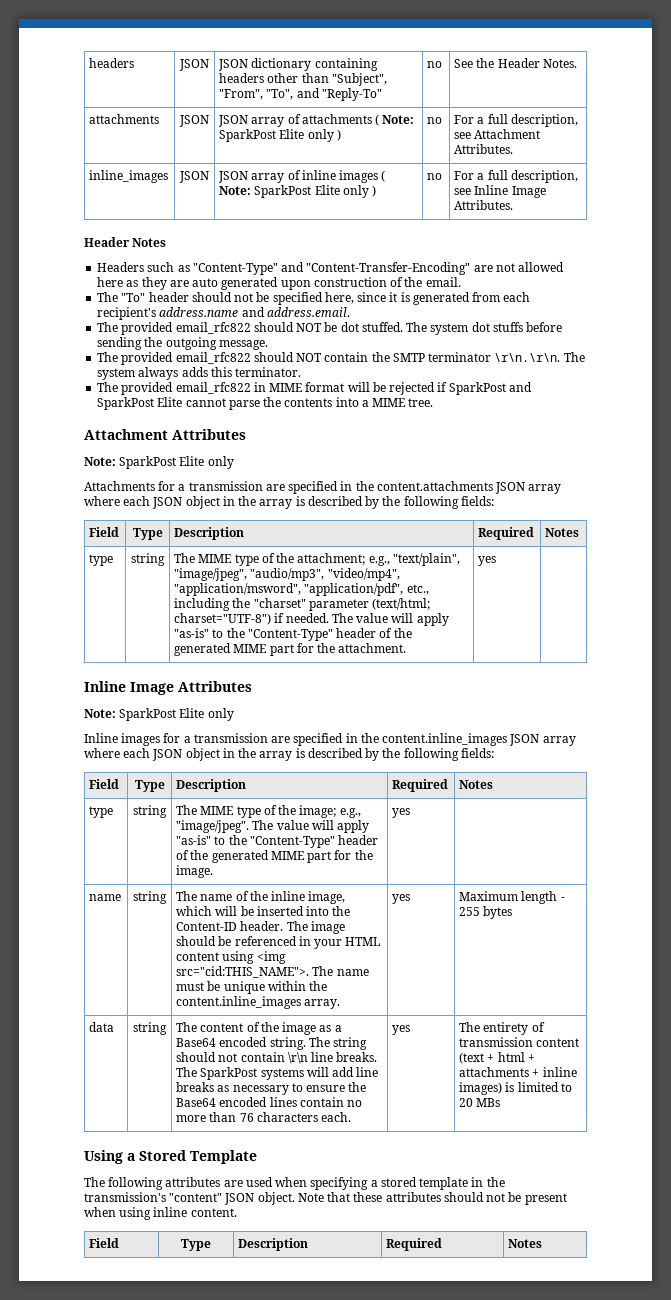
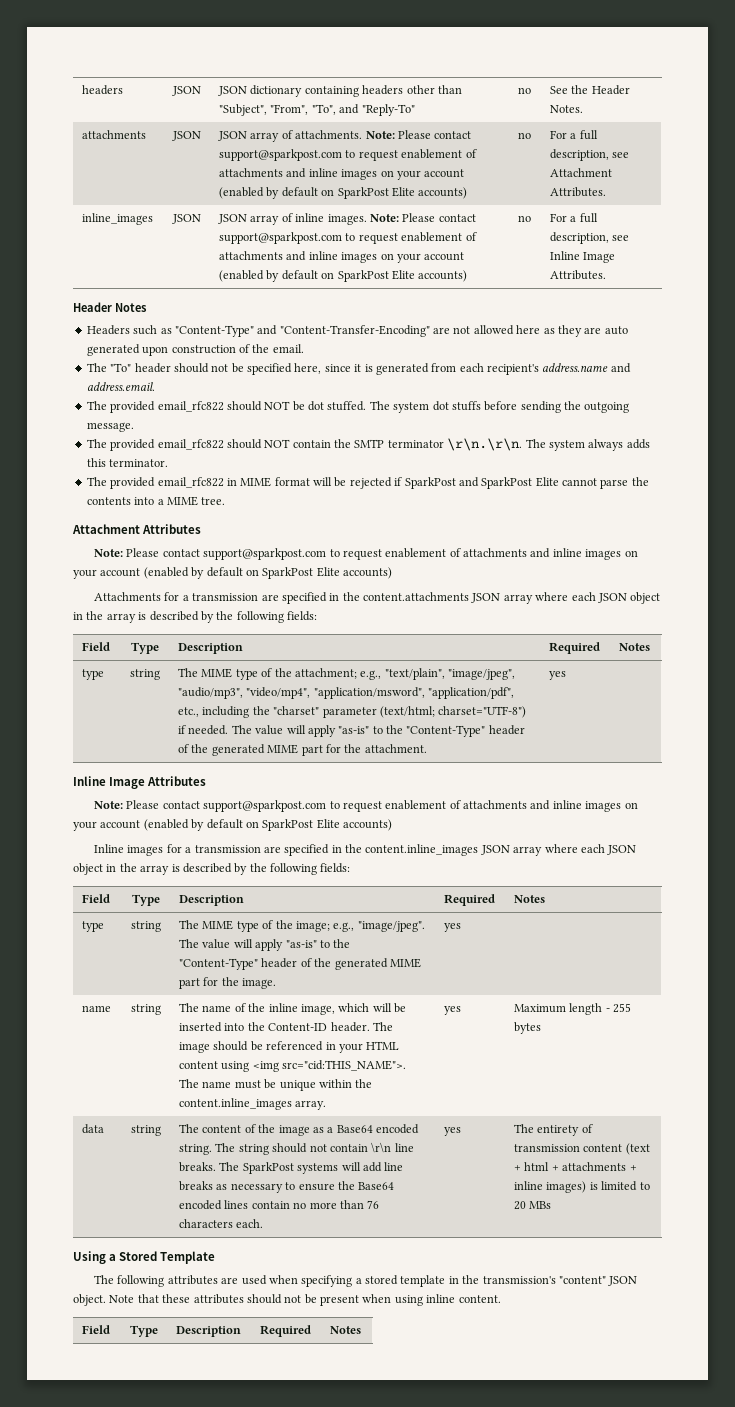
- attachments | JSON | JSON array of attachments ( Note: SparkPost Elite only ) | no | For a full description, see Attachment Attributes.
+ attachments | JSON | JSON array of attachments. Note: Please contact support@sparkpost.com to request enablement of attachments and inline images on your account (enabled by default on SparkPost Elite accounts) | no | For a full description, see Attachment Attributes.
- inline_images | JSON | JSON array of inline images ( Note: SparkPost Elite only ) | no | For a full description, see Inline Image Attributes.
+ inline_images | JSON | JSON array of inline images. Note: Please contact support@sparkpost.com to request enablement of attachments and inline images on your account (enabled by default on SparkPost Elite accounts) | no | For a full description, see Inline Image Attributes.
  Attachment Attributes
- Note: SparkPost Elite only
+ Note: Please contact support@sparkpost.com to request enablement of attachments and inline images on your account (enabled by default on SparkPost Elite accounts)
  Inline Image Attributes
- Note: SparkPost Elite only
+ Note: Please contact support@sparkpost.com to request enablement of attachments and inline images on your account (enabled by default on SparkPost Elite accounts)

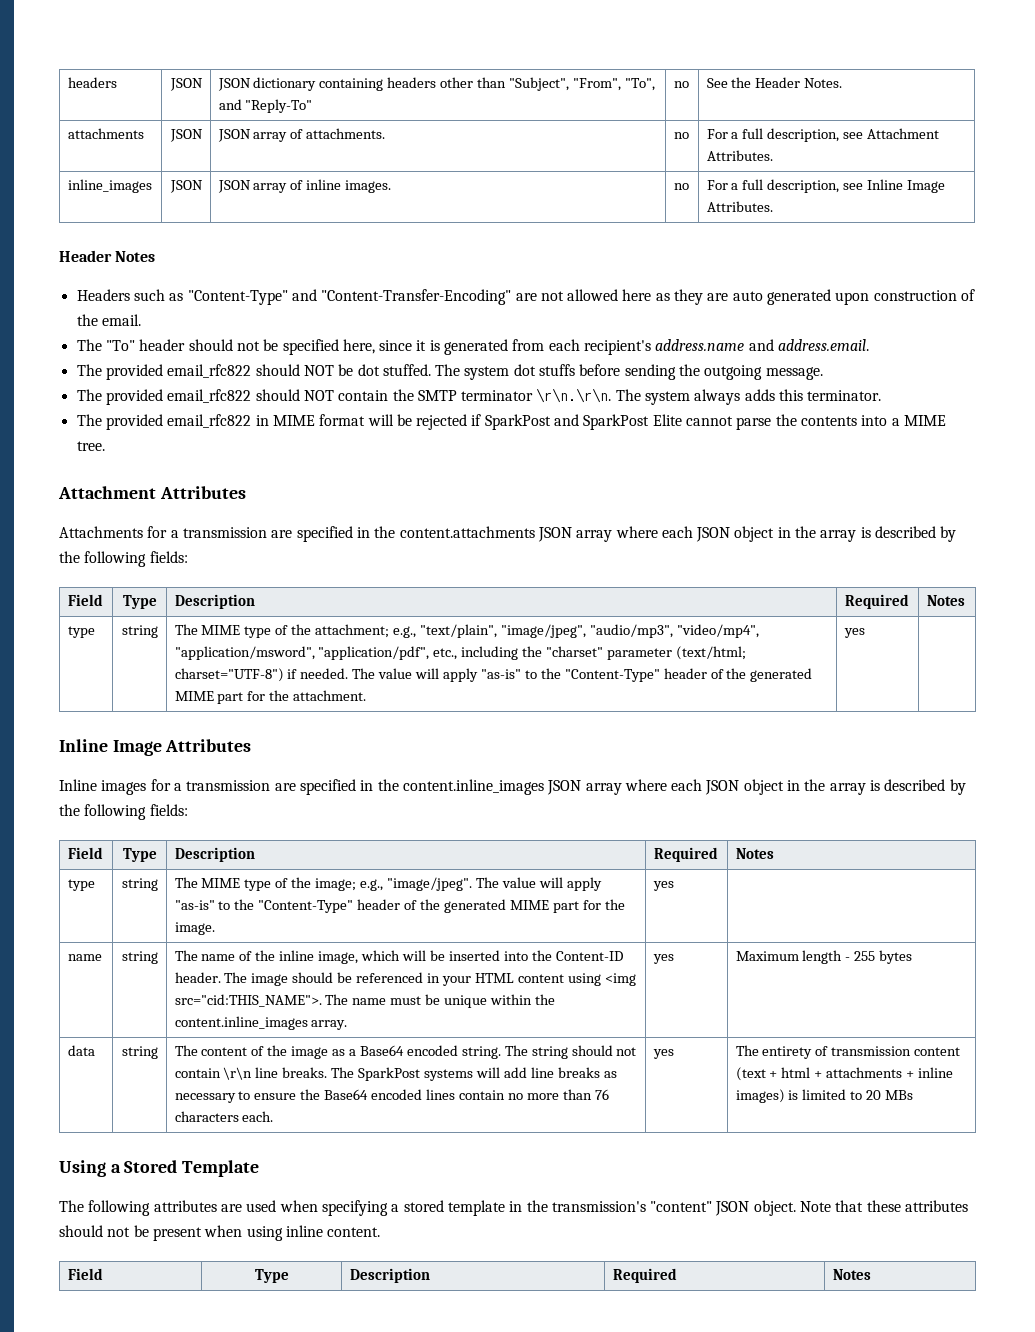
- attachments | JSON | JSON array of attachments. Note: Please contact support@sparkpost.com to request enablement of attachments and inline images on your account (enabled by default on SparkPost Elite accounts) | no | For a full description, see Attachment Attributes.
+ attachments | JSON | JSON array of attachments. | no | For a full description, see Attachment Attributes.
- inline_images | JSON | JSON array of inline images. Note: Please contact support@sparkpost.com to request enablement of attachments and inline images on your account (enabled by default on SparkPost Elite accounts) | no | For a full description, see Inline Image Attributes.
+ inline_images | JSON | JSON array of inline images. | no | For a full description, see Inline Image Attributes.
  Attachment Attributes
- Note: Please contact support@sparkpost.com to request enablement of attachments and inline images on your account (enabled by default on SparkPost Elite accounts)
  Inline Image Attributes
- Note: Please contact support@sparkpost.com to request enablement of attachments and inline images on your account (enabled by default on SparkPost Elite accounts)

